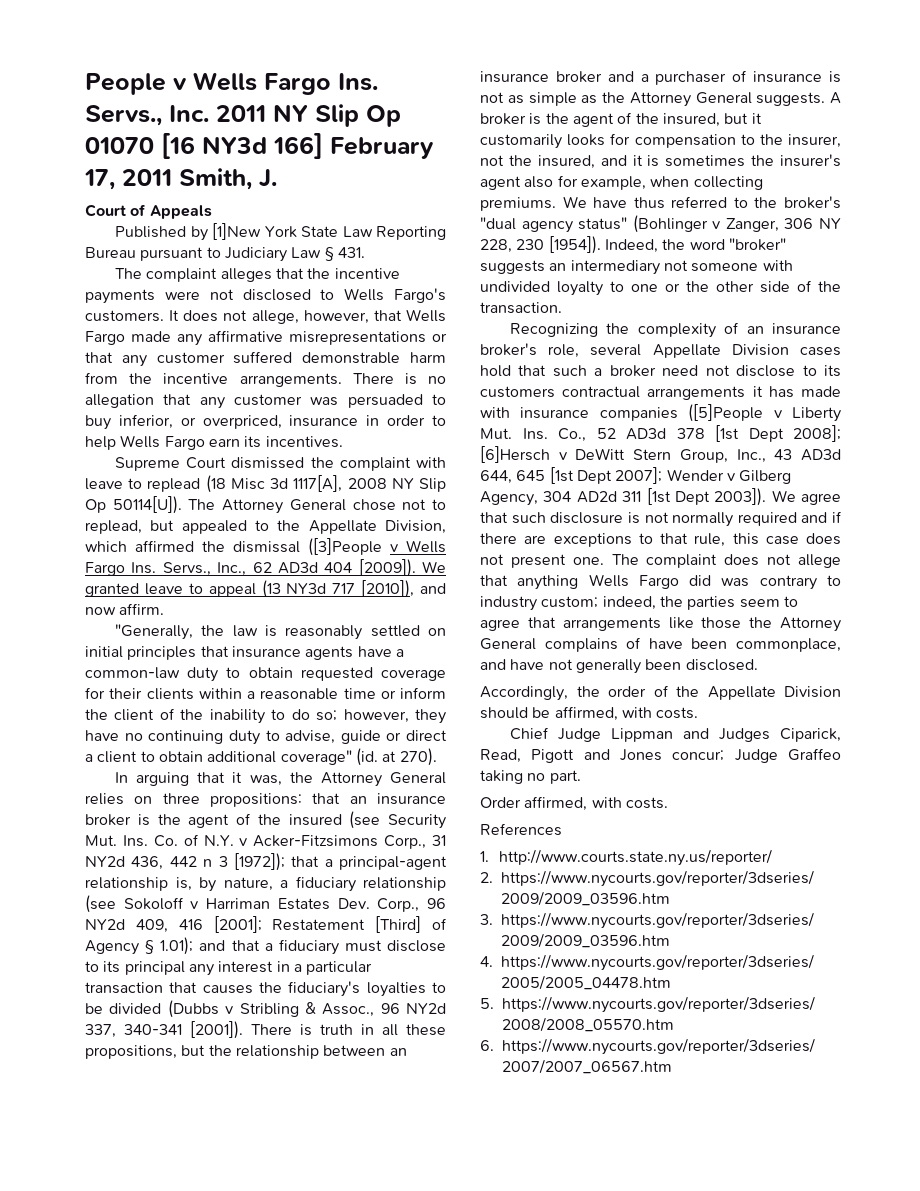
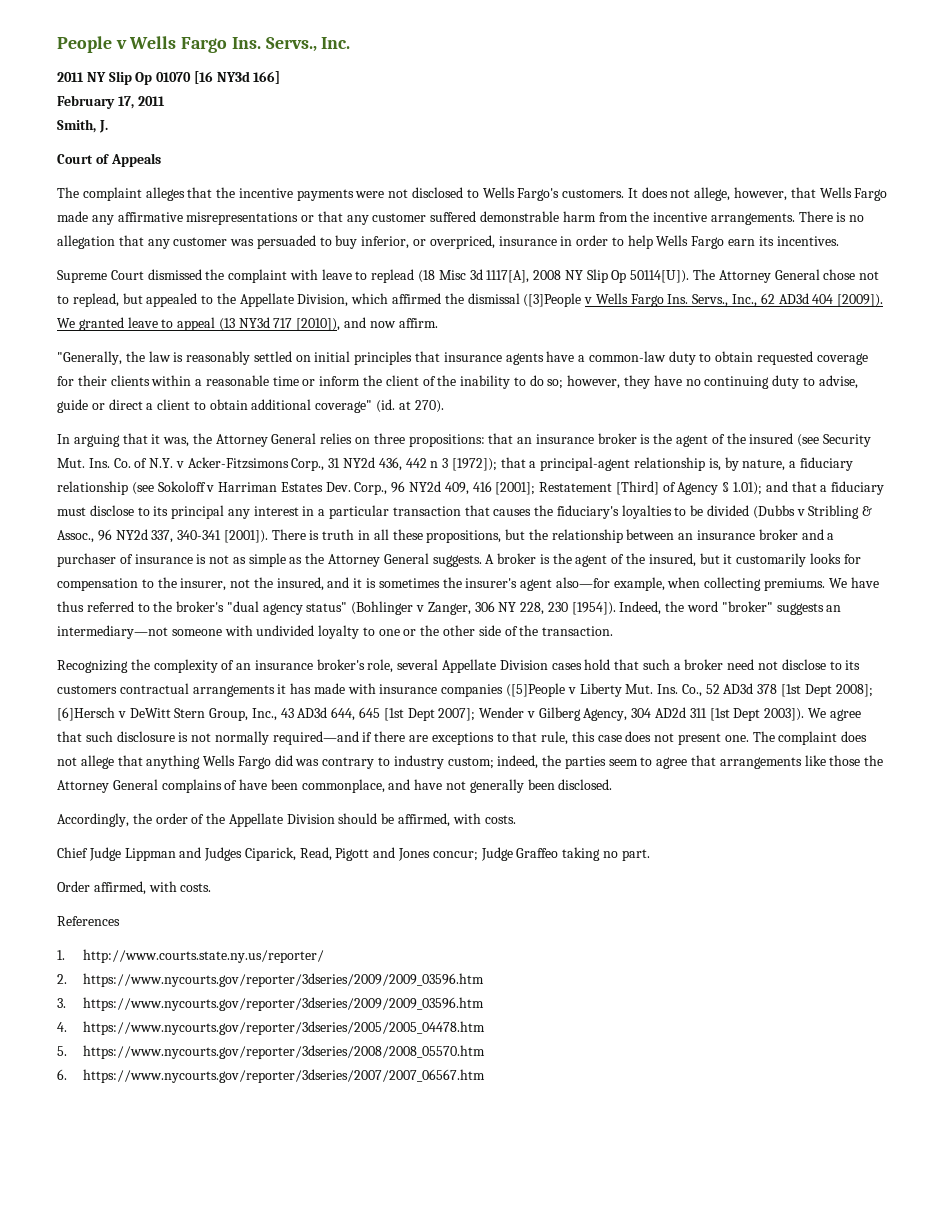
- People v Wells Fargo Ins. Servs., Inc. 2011 NY Slip Op 01070 [16 NY3d 166] February 17, 2011 Smith, J.
+ People v Wells Fargo Ins. Servs., Inc.
+ 2011 NY Slip Op 01070 [16 NY3d 166]
+ February 17, 2011
+ Smith, J.
- Published by [1]New York State Law Reporting Bureau pursuant to Judiciary Law § 431.
- A broker is the agent of the insured, but it customarily looks for compensation to the insurer, not the insured, and it is sometimes the insurer's agent also for example, when collecting premiums.
+ A broker is the agent of the insured, but it customarily looks for compensation to the insurer, not the insured, and it is sometimes the insurer's agent also—for example, when collecting premiums.
- Indeed, the word "broker" suggests an intermediary not someone with undivided loyalty to one or the other side of the transaction.
+ Indeed, the word "broker" suggests an intermediary—not someone with undivided loyalty to one or the other side of the transaction.
- We agree that such disclosure is not normally required and if there are exceptions to that rule, this case does not present one.
+ We agree that such disclosure is not normally required—and if there are exceptions to that rule, this case does not present one.

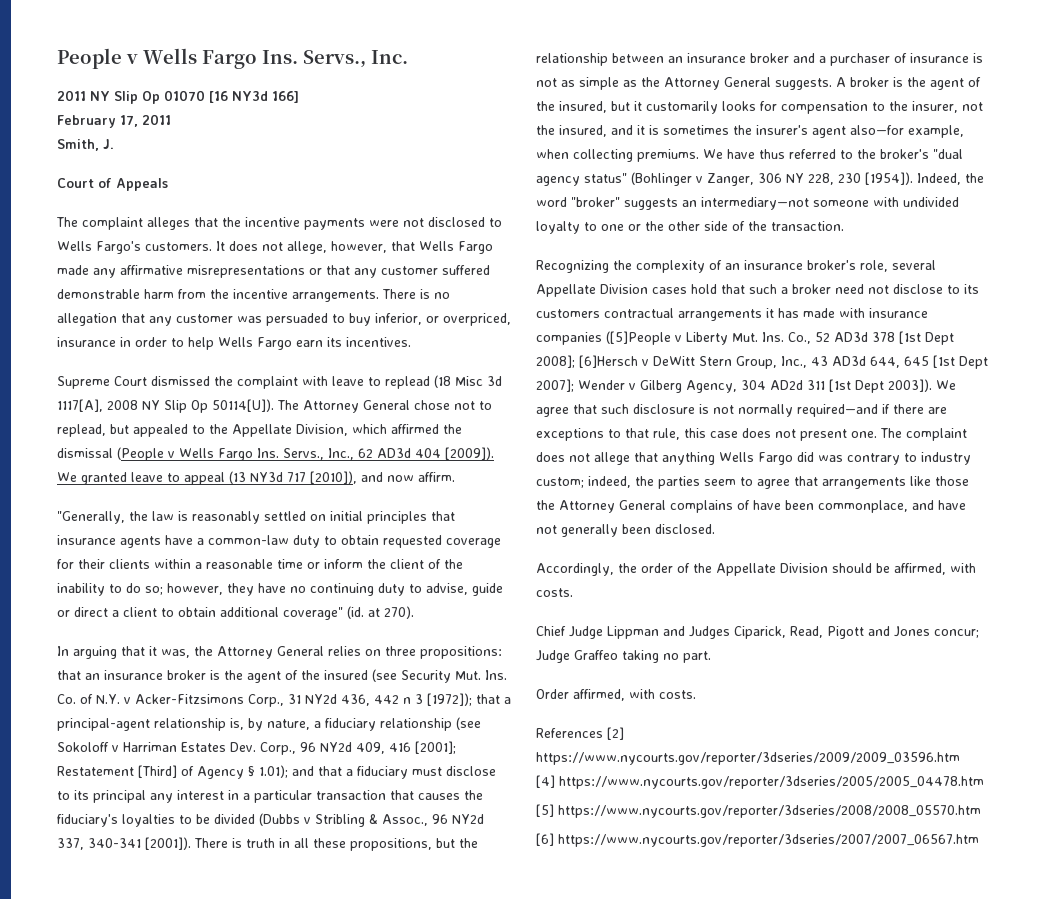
- The Attorney General chose not to replead, but appealed to the Appellate Division, which affirmed the dismissal ([3]People v Wells Fargo Ins. Servs., Inc., 62 AD3d 404 [2009]).
+ The Attorney General chose not to replead, but appealed to the Appellate Division, which affirmed the dismissal (People v Wells Fargo Ins. Servs., Inc., 62 AD3d 404 [2009]).
- References
- 1. http://www.courts.state.ny.us/reporter/
- 2. https://www.nycourts.gov/reporter/3dseries/2009/2009_03596.htm
- 3. https://www.nycourts.gov/reporter/3dseries/2009/2009_03596.htm
- 4. https://www.nycourts.gov/reporter/3dseries/2005/2005_04478.htm
+ References [2] https://www.nycourts.gov/reporter/3dseries/2009/2009_03596.htm
+ [4] https://www.nycourts.gov/reporter/3dseries/2005/2005_04478.htm
- 5. https://www.nycourts.gov/reporter/3dseries/2008/2008_05570.htm
+ [5] https://www.nycourts.gov/reporter/3dseries/2008/2008_05570.htm
- 6. https://www.nycourts.gov/reporter/3dseries/2007/2007_06567.htm
+ [6] https://www.nycourts.gov/reporter/3dseries/2007/2007_06567.htm

